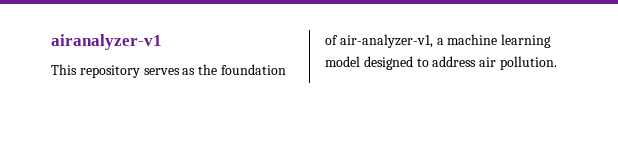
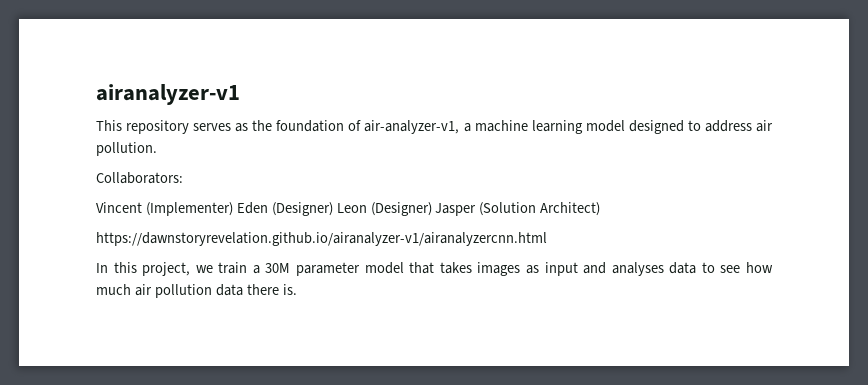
+ Collaborators:
+ Vincent (Implementer) Eden (Designer) Leon (Designer) Jasper (Solution Architect)
+ https://dawnstoryrevelation.github.io/airanalyzer-v1/airanalyzercnn.html
+ In this project, we train a 30M parameter model that takes images as input and analyses data to see how much air pollution data there is.

